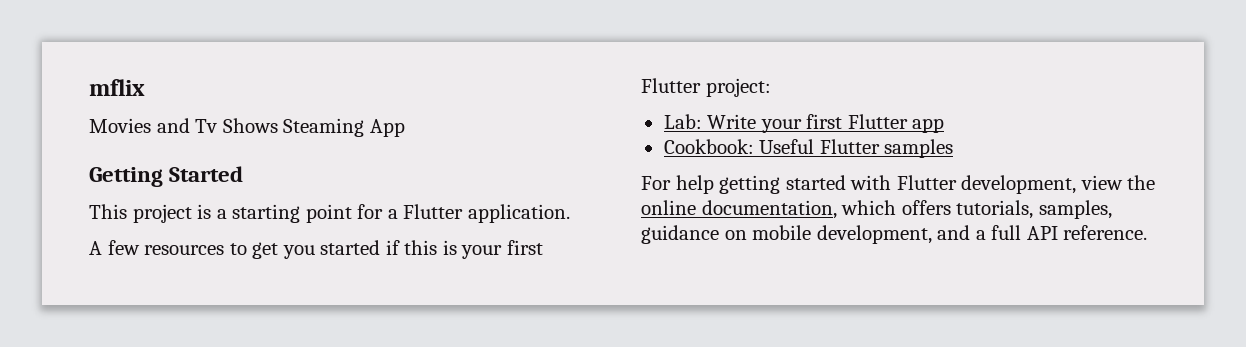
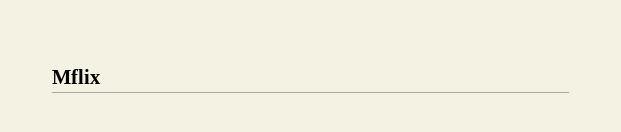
- mflix
- Movies and Tv Shows Steaming App
- Getting Started
- This project is a starting point for a Flutter application.
- A few resources to get you started if this is your first Flutter project:
- Lab: Write your first Flutter app
- Cookbook: Useful Flutter samples
- For help getting started with Flutter development, view the online documentation, which offers tutorials, samples, guidance on mobile development, and a full API reference.
+ Mflix

